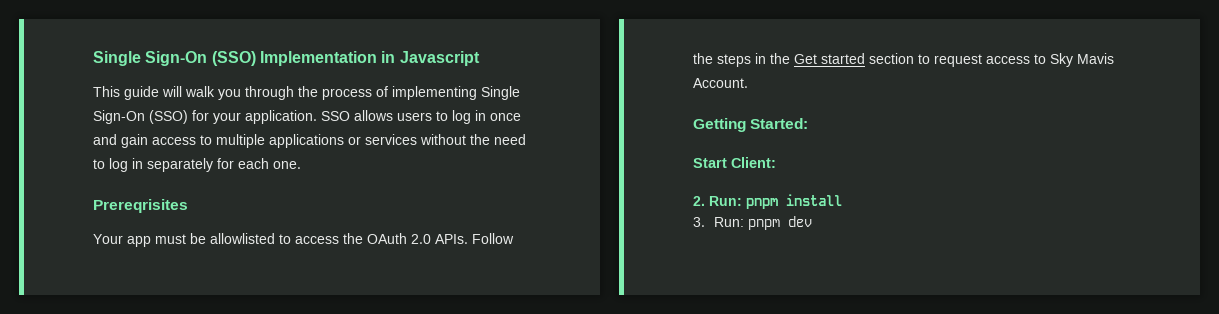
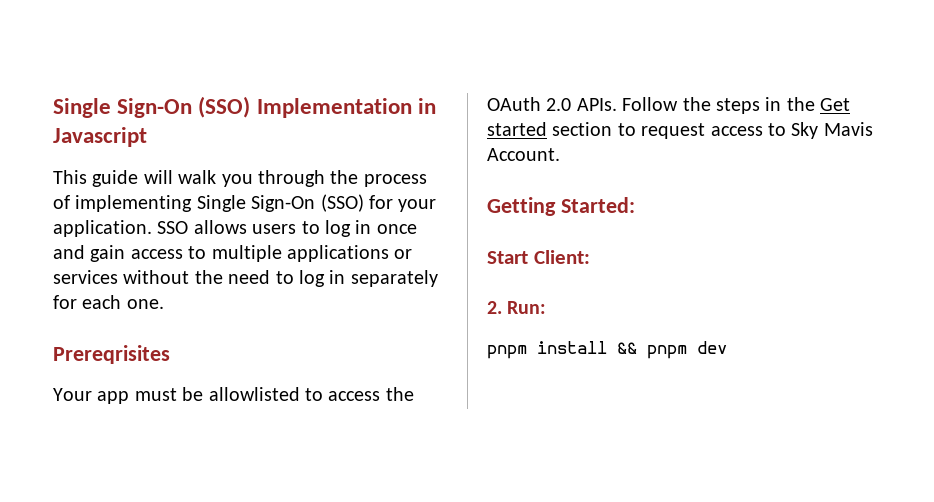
- 2. Run: pnpm install
- 3. Run: pnpm dev
+ 2. Run:
+ pnpm install && pnpm dev

